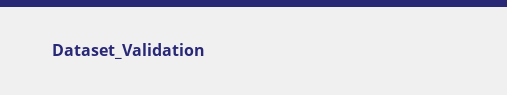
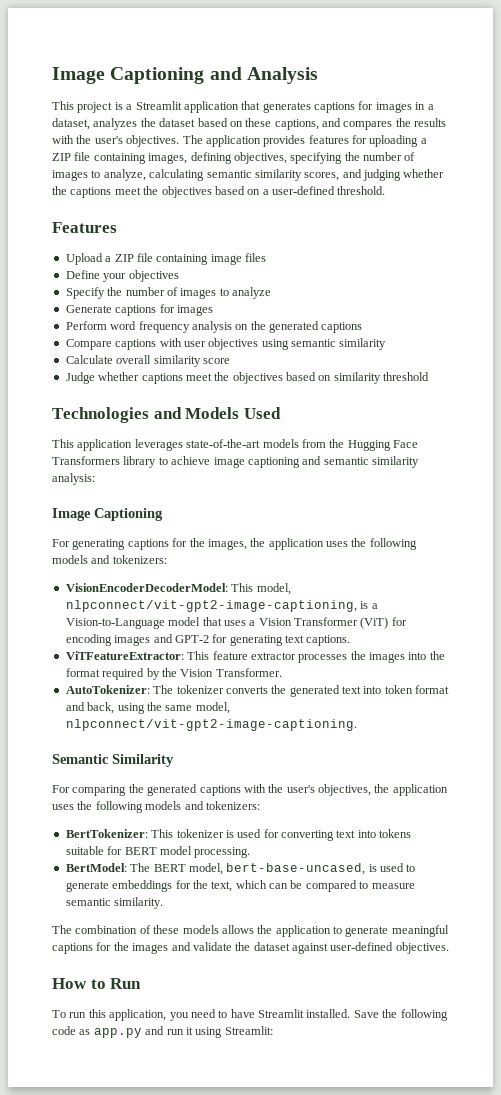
- Dataset_Validation
+ Image Captioning and Analysis
+ This project is a Streamlit application that generates captions for images in a dataset, analyzes the dataset based on these captions, and compares the results with the user's objectives. The application provides features for uploading a ZIP file containing images, defining objectives, specifying the number of images to analyze, calculating semantic similarity scores, and judging whether the captions meet the objectives based on a user-defined threshold.
+ Features
+ Upload a ZIP file containing image files
+ Define your objectives
+ Specify the number of images to analyze
+ Generate captions for images
+ Perform word frequency analysis on the generated captions
+ Compare captions with user objectives using semantic similarity
+ Calculate overall similarity score
+ Judge whether captions meet the objectives based on similarity threshold
+ Technologies and Models Used
+ This application leverages state-of-the-art models from the Hugging Face Transformers library to achieve image captioning and semantic similarity analysis:
+ Image Captioning
+ For generating captions for the images, the application uses the following models and tokenizers:
+ VisionEncoderDecoderModel: This model, nlpconnect/vit-gpt2-image-captioning, is a Vision-to-Language model that uses a Vision Transformer (ViT) for encoding images and GPT-2 for generating text captions.
+ ViTFeatureExtractor: This feature extractor processes the images into the format required by the Vision Transformer.
+ AutoTokenizer: The tokenizer converts the generated text into token format and back, using the same model, nlpconnect/vit-gpt2-image-captioning.
+ Semantic Similarity
+ For comparing the generated captions with the user's objectives, the application uses the following models and tokenizers:
+ BertTokenizer: This tokenizer is used for converting text into tokens suitable for BERT model processing.
+ BertModel: The BERT model, bert-base-uncased, is used to generate embeddings for the text, which can be compared to measure semantic similarity.
+ The combination of these models allows the application to generate meaningful captions for the images and validate the dataset against user-defined objectives.
+ How to Run
+ To run this application, you need to have Streamlit installed. Save the following code as app.py and run it using Streamlit:

